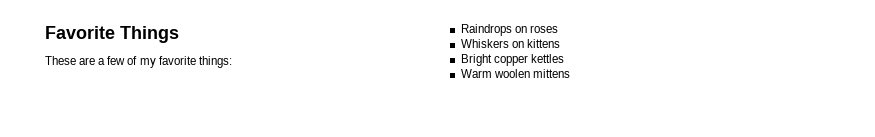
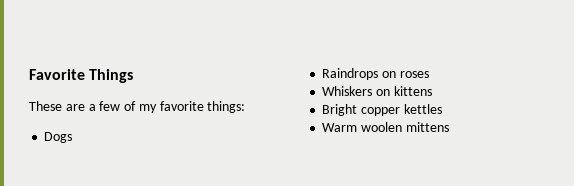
+ Dogs

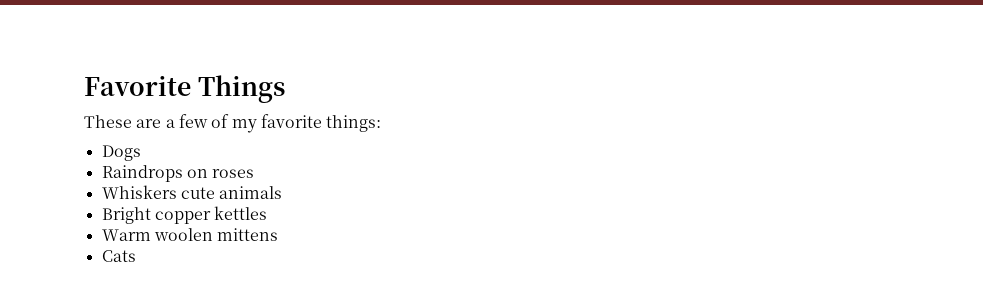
- Whiskers on kittens
+ Whiskers cute animals
+ Cats

